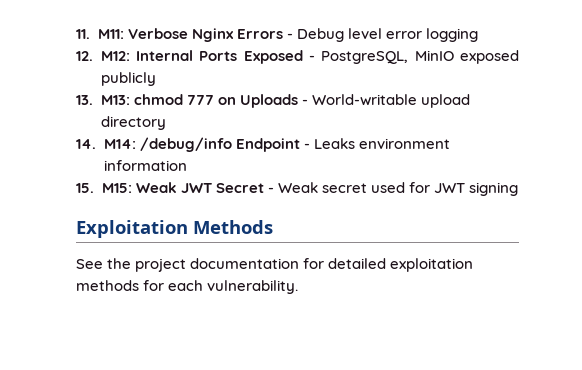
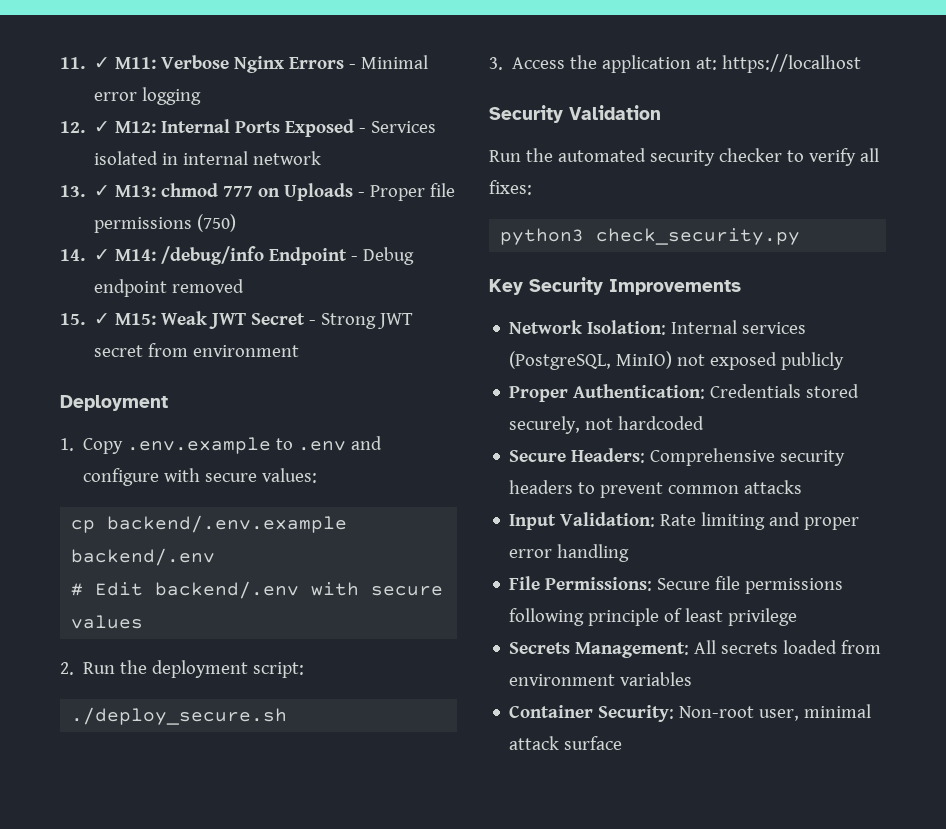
- 11. M11: Verbose Nginx Errors - Debug level error logging
+ 11. ✓ M11: Verbose Nginx Errors - Minimal error logging
- 12. M12: Internal Ports Exposed - PostgreSQL, MinIO exposed publicly
+ 12. ✓ M12: Internal Ports Exposed - Services isolated in internal network
- 13. M13: chmod 777 on Uploads - World-writable upload directory
+ 13. ✓ M13: chmod 777 on Uploads - Proper file permissions (750)
- 14. M14: /debug/info Endpoint - Leaks environment information
+ 14. ✓ M14: /debug/info Endpoint - Debug endpoint removed
- 15. M15: Weak JWT Secret - Weak secret used for JWT signing
- Exploitation Methods
- See the project documentation for detailed exploitation methods for each vulnerability.
+ 15. ✓ M15: Weak JWT Secret - Strong JWT secret from environment
+ Deployment
+ 1. Copy .env.example to .env and configure with secure values:
+ cp backend/.env.example backend/.env
+ # Edit backend/.env with secure values
+ 2. Run the deployment script:
+ ./deploy_secure.sh
+ 3. Access the application at: https://localhost
+ Security Validation
+ Run the automated security checker to verify all fixes:
+ python3 check_security.py
+ Key Security Improvements
+ Network Isolation: Internal services (PostgreSQL, MinIO) not exposed publicly
+ Proper Authentication: Credentials stored securely, not hardcoded
+ Secure Headers: Comprehensive security headers to prevent common attacks
+ Input Validation: Rate limiting and proper error handling
+ File Permissions: Secure file permissions following principle of least privilege
+ Secrets Management: All secrets loaded from environment variables
+ Container Security: Non-root user, minimal attack surface

